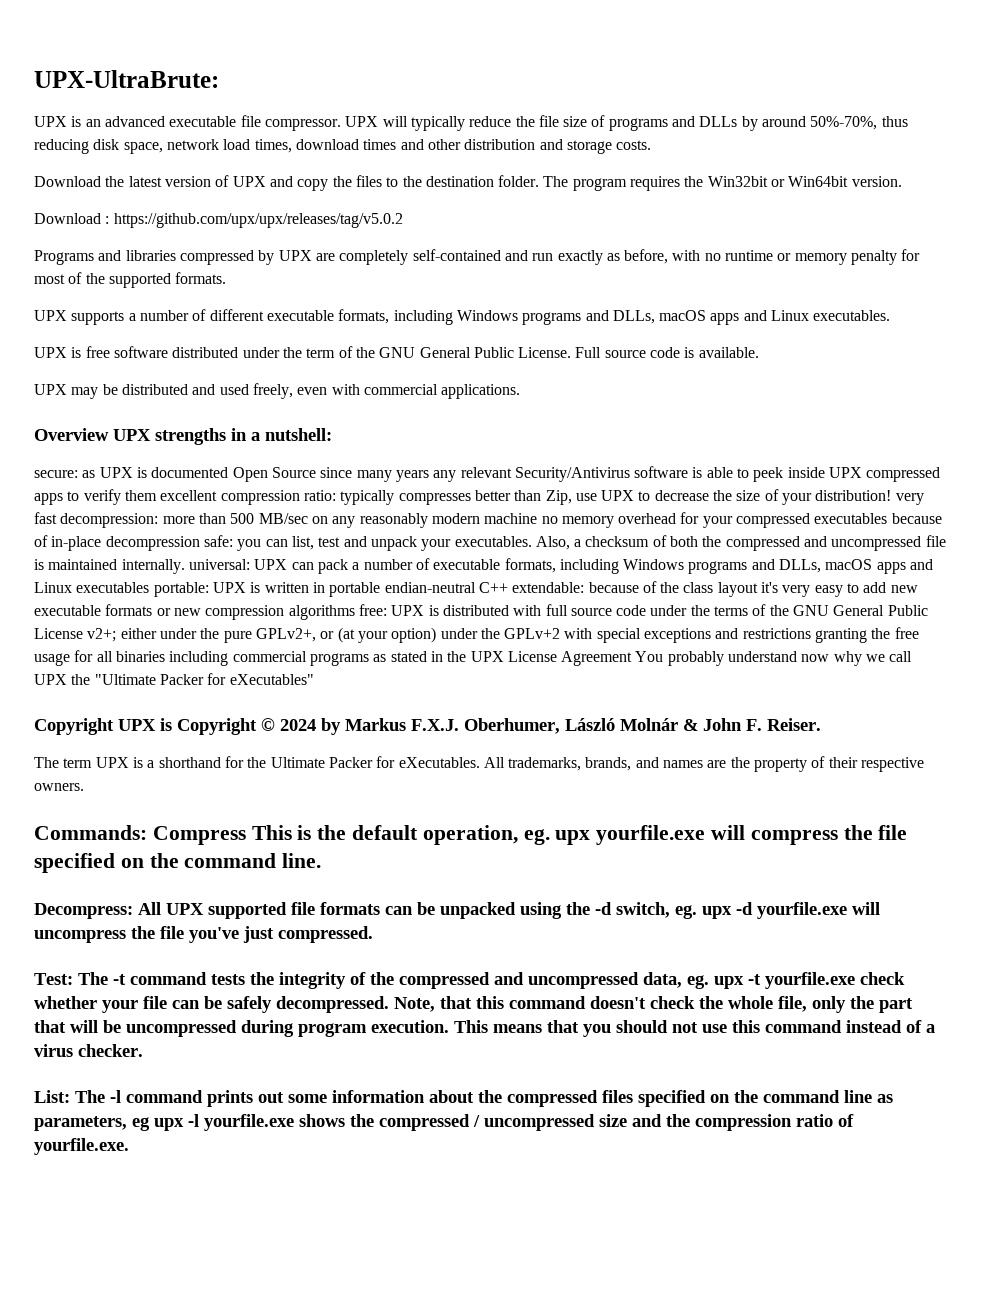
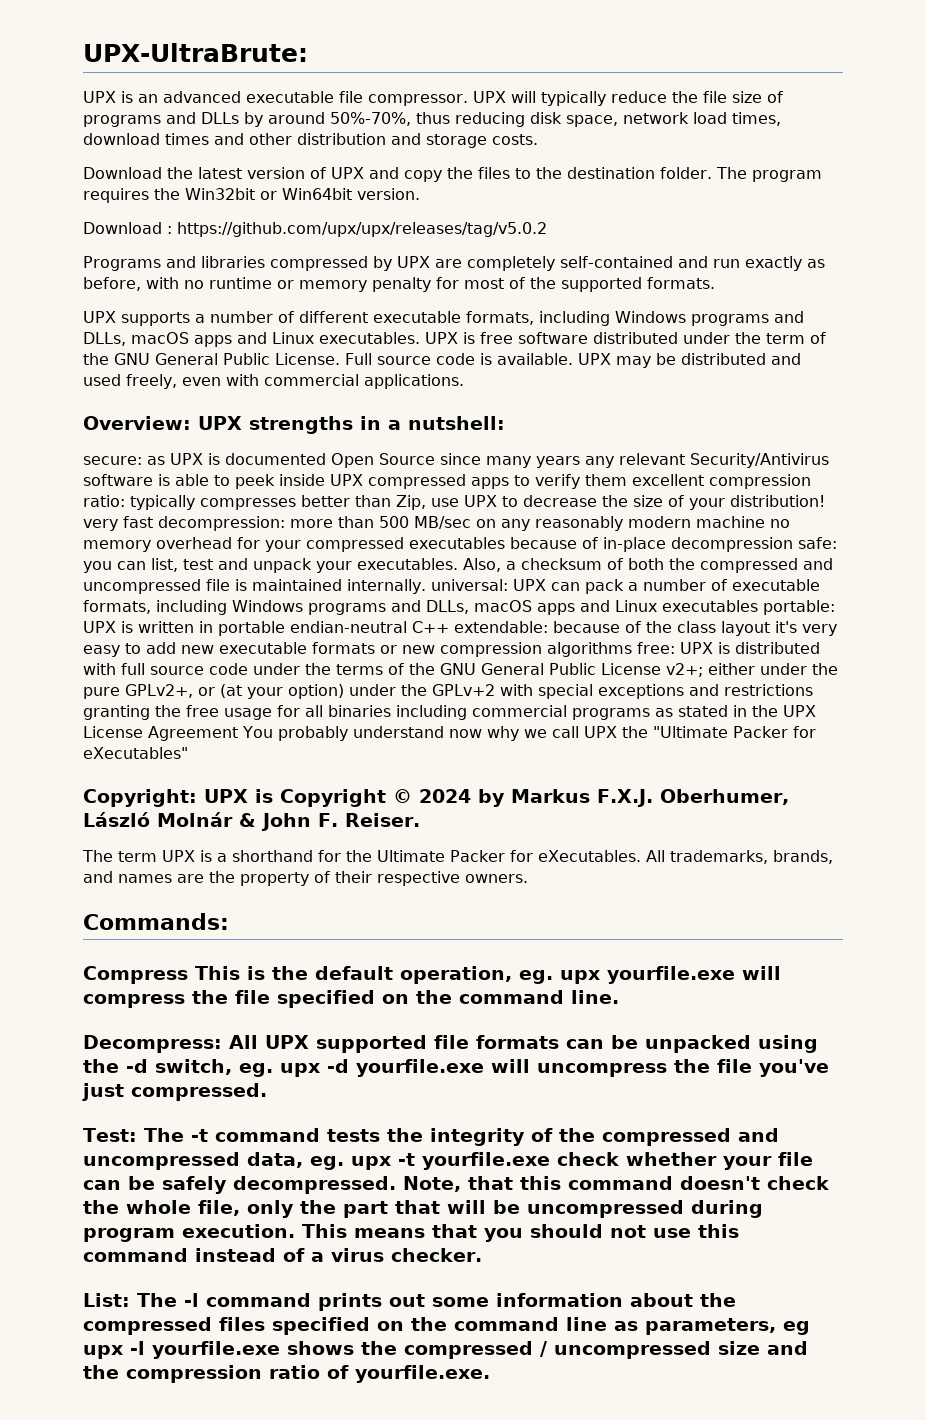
- UPX supports a number of different executable formats, including Windows programs and DLLs, macOS apps and Linux executables.
- UPX is free software distributed under the term of the GNU General Public License.
+ UPX supports a number of different executable formats, including Windows programs and DLLs, macOS apps and Linux executables. UPX is free software distributed under the term of the GNU General Public License.
- Full source code is available.
- UPX may be distributed and used freely, even with commercial applications.
+ Full source code is available. UPX may be distributed and used freely, even with commercial applications.
- Overview UPX strengths in a nutshell:
+ Overview: UPX strengths in a nutshell:
- Copyright UPX is Copyright © 2024 by Markus F.X.J. Oberhumer, László Molnár & John F. Reiser.
+ Copyright: UPX is Copyright © 2024 by Markus F.X.J. Oberhumer, László Molnár & John F. Reiser.
- Commands: Compress This is the default operation, eg. upx yourfile.exe will compress the file specified on the command line.
+ Commands:
+ Compress This is the default operation, eg. upx yourfile.exe will compress the file specified on the command line.

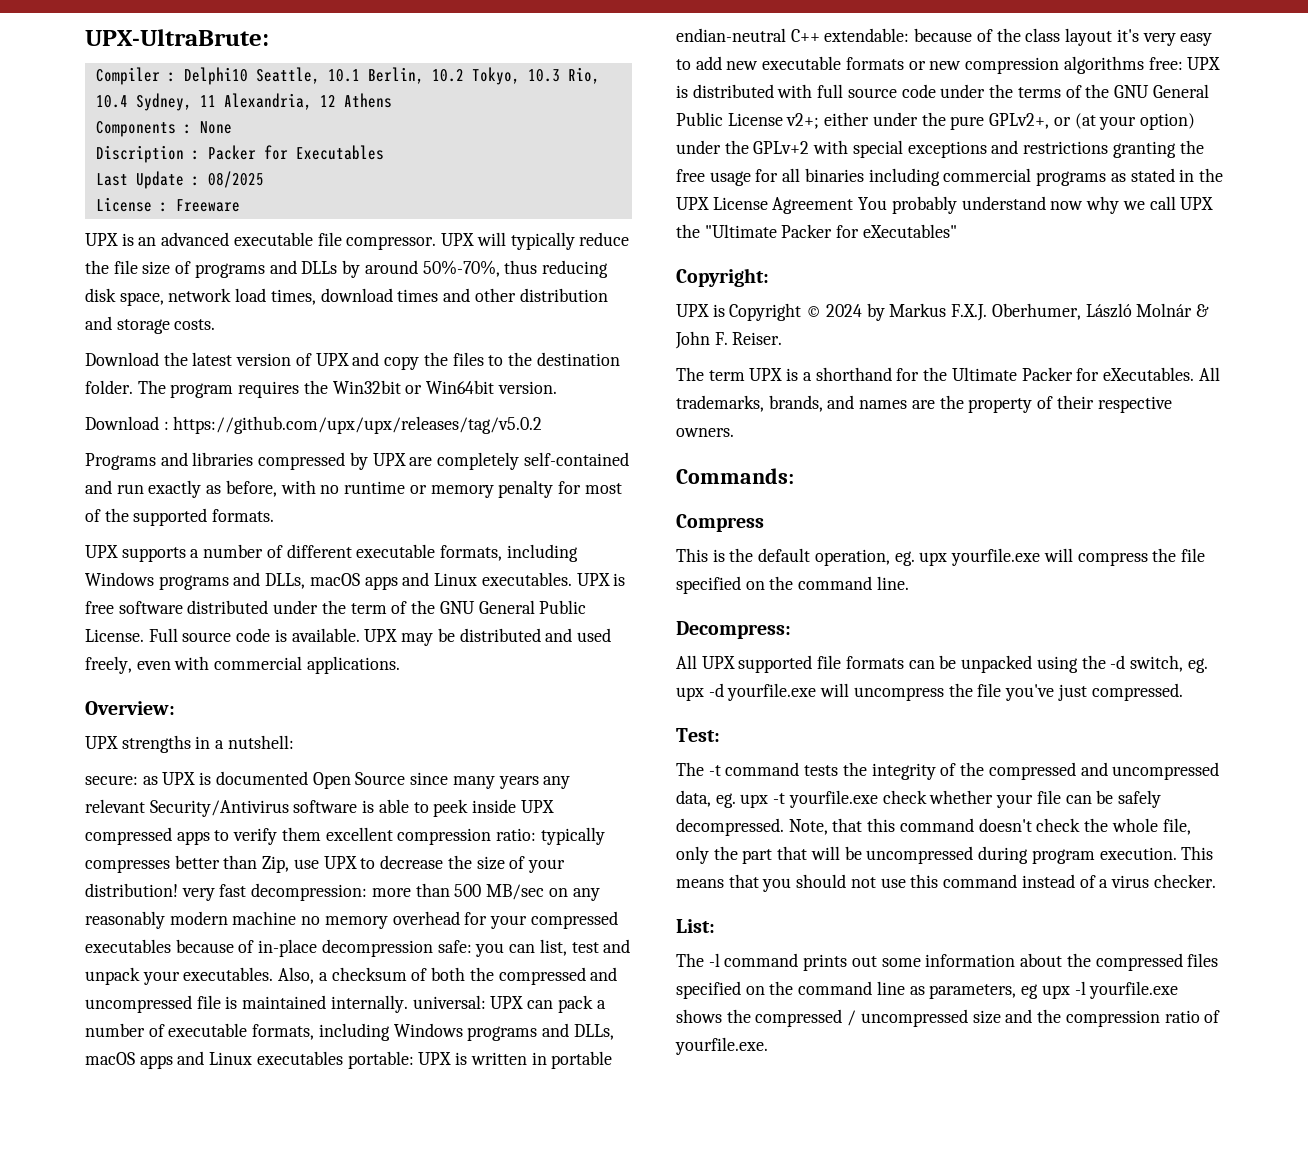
+ Compiler : Delphi10 Seattle, 10.1 Berlin, 10.2 Tokyo, 10.3 Rio, 10.4 Sydney, 11 Alexandria, 12 Athens
+ Components : None
+ Discription : Packer for Executables
+ Last Update : 08/2025
+ License : Freeware
- Overview: UPX strengths in a nutshell:
+ Overview:
+ UPX strengths in a nutshell:
- Copyright: UPX is Copyright © 2024 by Markus F.X.J. Oberhumer, László Molnár & John F. Reiser.
+ Copyright:
+ UPX is Copyright © 2024 by Markus F.X.J. Oberhumer, László Molnár & John F. Reiser.
- Compress This is the default operation, eg. upx yourfile.exe will compress the file specified on the command line.
+ Compress
+ This is the default operation, eg. upx yourfile.exe will compress the file specified on the command line.
- Decompress: All UPX supported file formats can be unpacked using the -d switch, eg. upx -d yourfile.exe will uncompress the file you've just compressed.
+ Decompress:
+ All UPX supported file formats can be unpacked using the -d switch, eg. upx -d yourfile.exe will uncompress the file you've just compressed.
- Test: The -t command tests the integrity of the compressed and uncompressed data, eg. upx -t yourfile.exe check whether your file can be safely decompressed.
+ Test:
+ The -t command tests the integrity of the compressed and uncompressed data, eg. upx -t yourfile.exe check whether your file can be safely decompressed.
- List: The -l command prints out some information about the compressed files specified on the command line as parameters, eg upx -l yourfile.exe shows the compressed / uncompressed size and the compression ratio of yourfile.exe.
+ List:
+ The -l command prints out some information about the compressed files specified on the command line as parameters, eg upx -l yourfile.exe shows the compressed / uncompressed size and the compression ratio of yourfile.exe.

